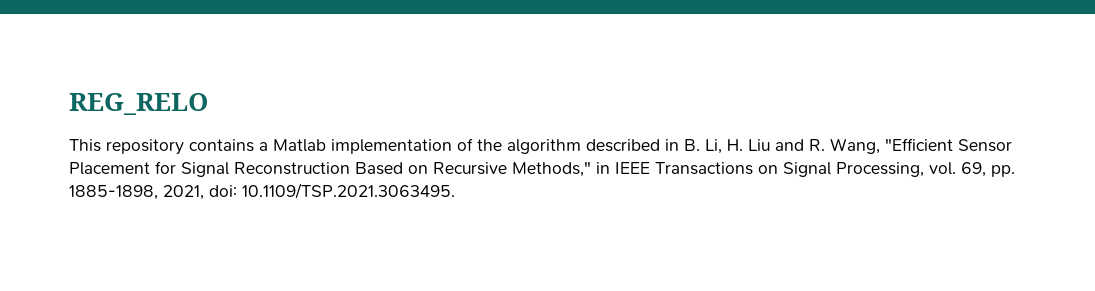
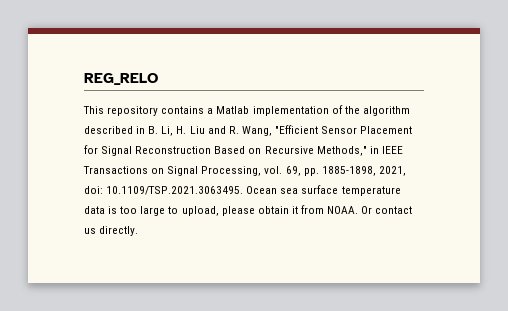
- This repository contains a Matlab implementation of the algorithm described in B. Li, H. Liu and R. Wang, "Efficient Sensor Placement for Signal Reconstruction Based on Recursive Methods," in IEEE Transactions on Signal Processing, vol. 69, pp. 1885-1898, 2021, doi: 10.1109/TSP.2021.3063495.
+ This repository contains a Matlab implementation of the algorithm described in B. Li, H. Liu and R. Wang, "Efficient Sensor Placement for Signal Reconstruction Based on Recursive Methods," in IEEE Transactions on Signal Processing, vol. 69, pp. 1885-1898, 2021, doi: 10.1109/TSP.2021.3063495. Ocean sea surface temperature data is too large to upload, please obtain it from NOAA. Or contact us directly.

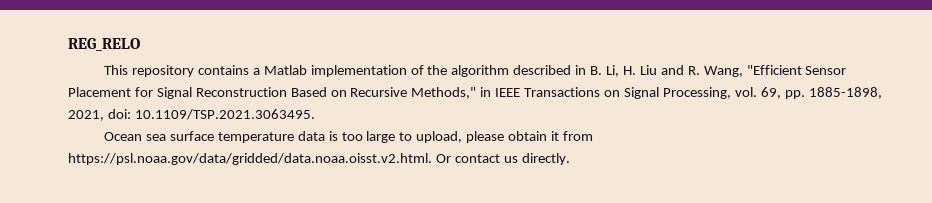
- This repository contains a Matlab implementation of the algorithm described in B. Li, H. Liu and R. Wang, "Efficient Sensor Placement for Signal Reconstruction Based on Recursive Methods," in IEEE Transactions on Signal Processing, vol. 69, pp. 1885-1898, 2021, doi: 10.1109/TSP.2021.3063495. Ocean sea surface temperature data is too large to upload, please obtain it from NOAA. Or contact us directly.
+ This repository contains a Matlab implementation of the algorithm described in B. Li, H. Liu and R. Wang, "Efficient Sensor Placement for Signal Reconstruction Based on Recursive Methods," in IEEE Transactions on Signal Processing, vol. 69, pp. 1885-1898, 2021, doi: 10.1109/TSP.2021.3063495.
+ Ocean sea surface temperature data is too large to upload, please obtain it from https://psl.noaa.gov/data/gridded/data.noaa.oisst.v2.html. Or contact us directly.

